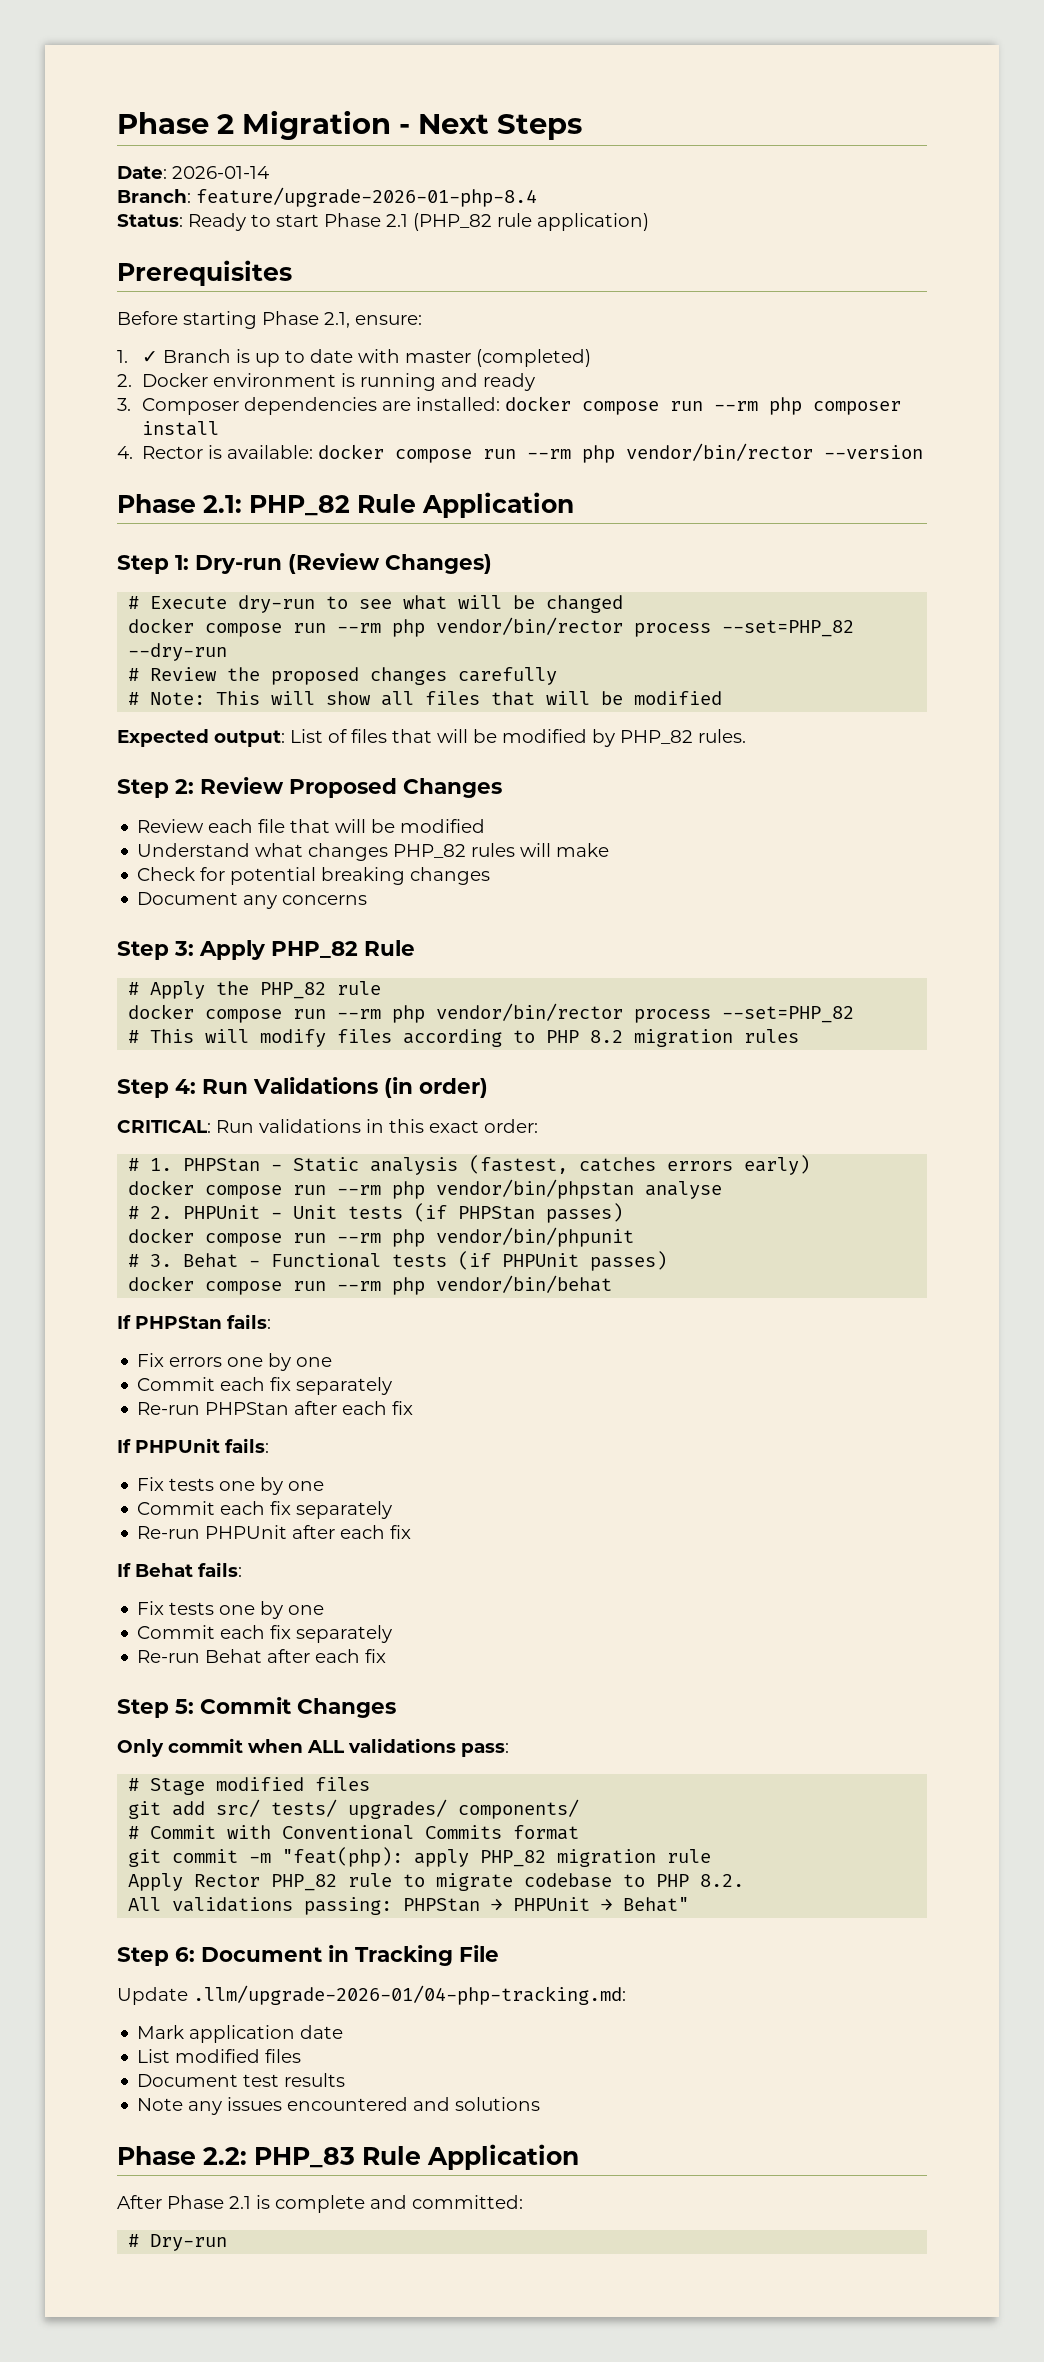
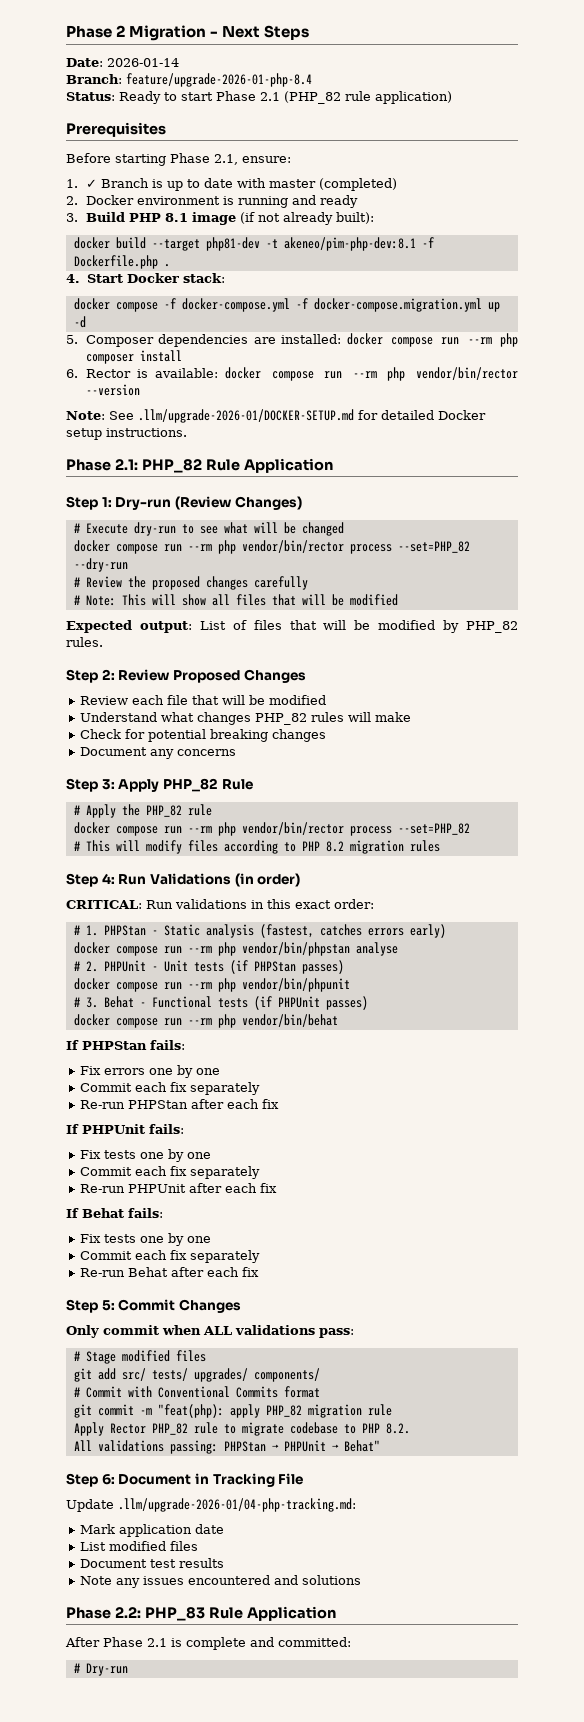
- 3. Composer dependencies are installed: docker compose run --rm php composer install
+ 3. Build PHP 8.1 image (if not already built):
+ docker build --target php81-dev -t akeneo/pim-php-dev:8.1 -f Dockerfile.php .
+ 4. Start Docker stack:
+ docker compose -f docker-compose.yml -f docker-compose.migration.yml up -d
+ 5. Composer dependencies are installed: docker compose run --rm php composer install
- 4. Rector is available: docker compose run --rm php vendor/bin/rector --version
+ 6. Rector is available: docker compose run --rm php vendor/bin/rector --version
+ Note: See .llm/upgrade-2026-01/DOCKER-SETUP.md for detailed Docker setup instructions.

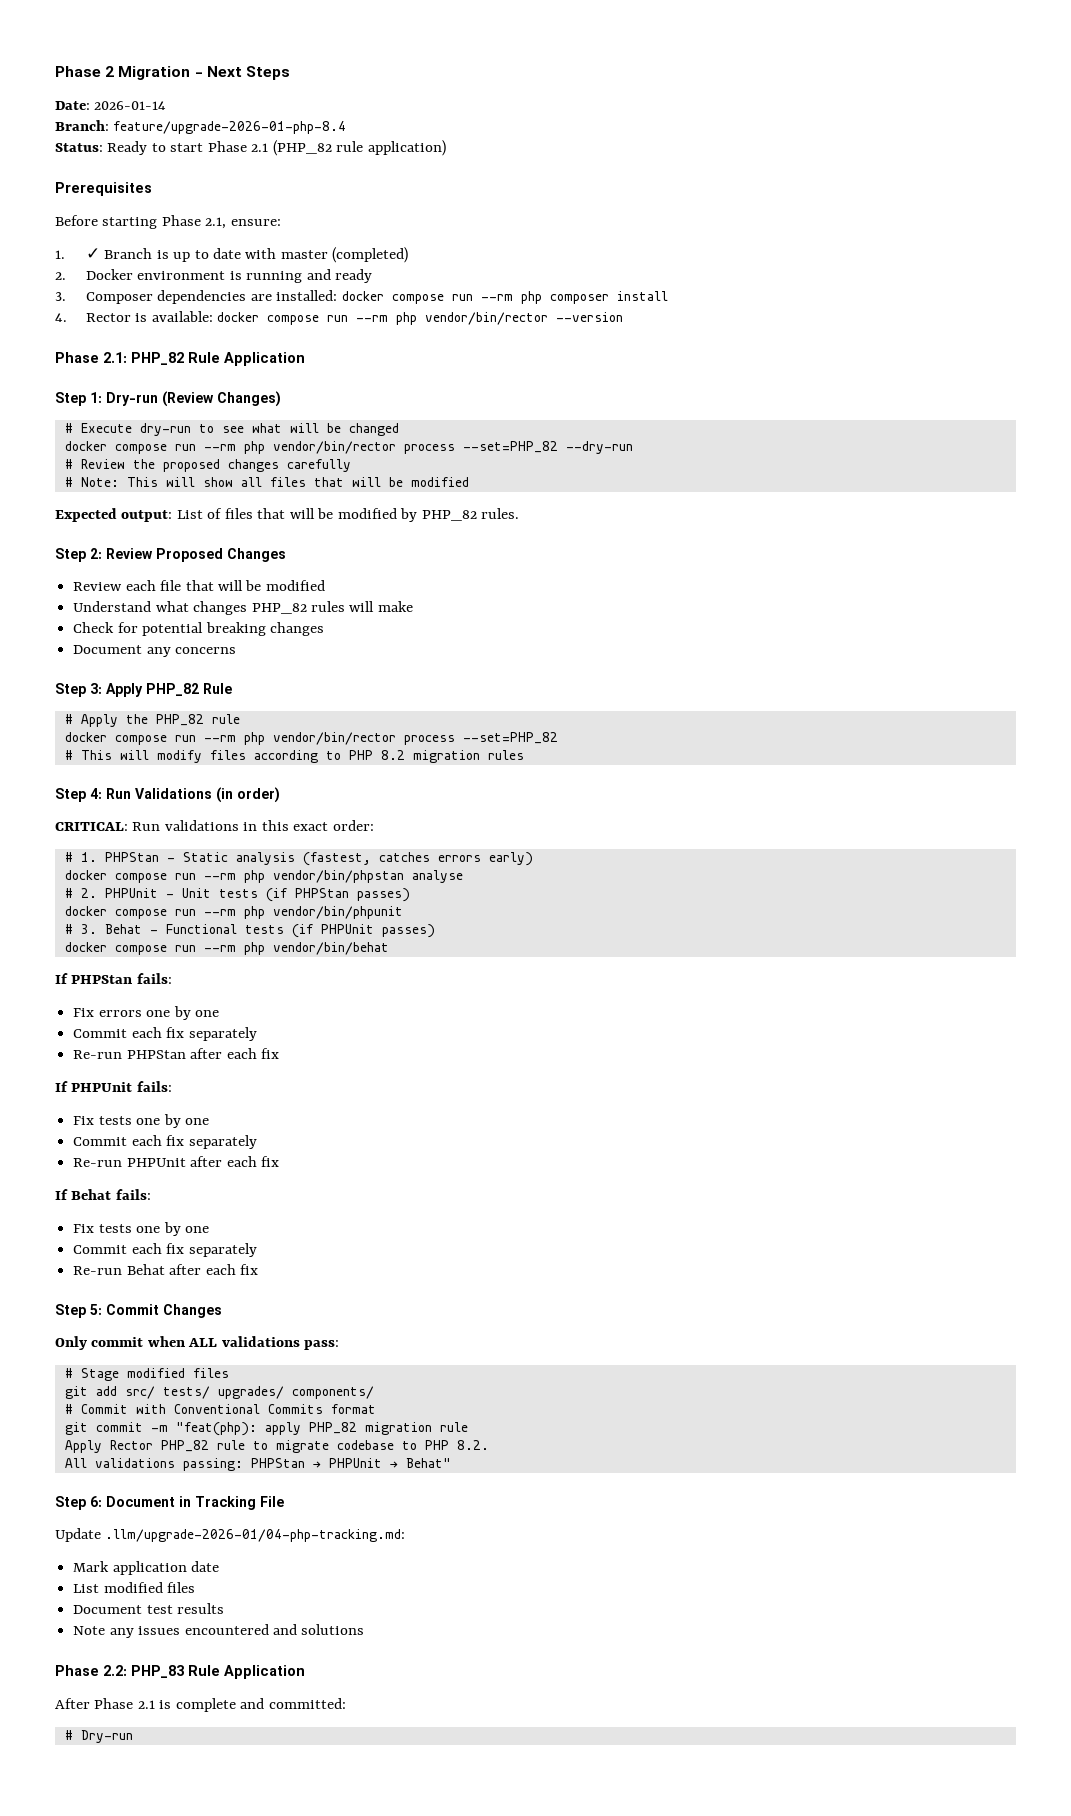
- 3. Build PHP 8.1 image (if not already built):
- docker build --target php81-dev -t akeneo/pim-php-dev:8.1 -f Dockerfile.php .
- 4. Start Docker stack:
- docker compose -f docker-compose.yml -f docker-compose.migration.yml up -d
- 5. Composer dependencies are installed: docker compose run --rm php composer install
+ 3. Composer dependencies are installed: docker compose run --rm php composer install
- 6. Rector is available: docker compose run --rm php vendor/bin/rector --version
+ 4. Rector is available: docker compose run --rm php vendor/bin/rector --version
- Note: See .llm/upgrade-2026-01/DOCKER-SETUP.md for detailed Docker setup instructions.

